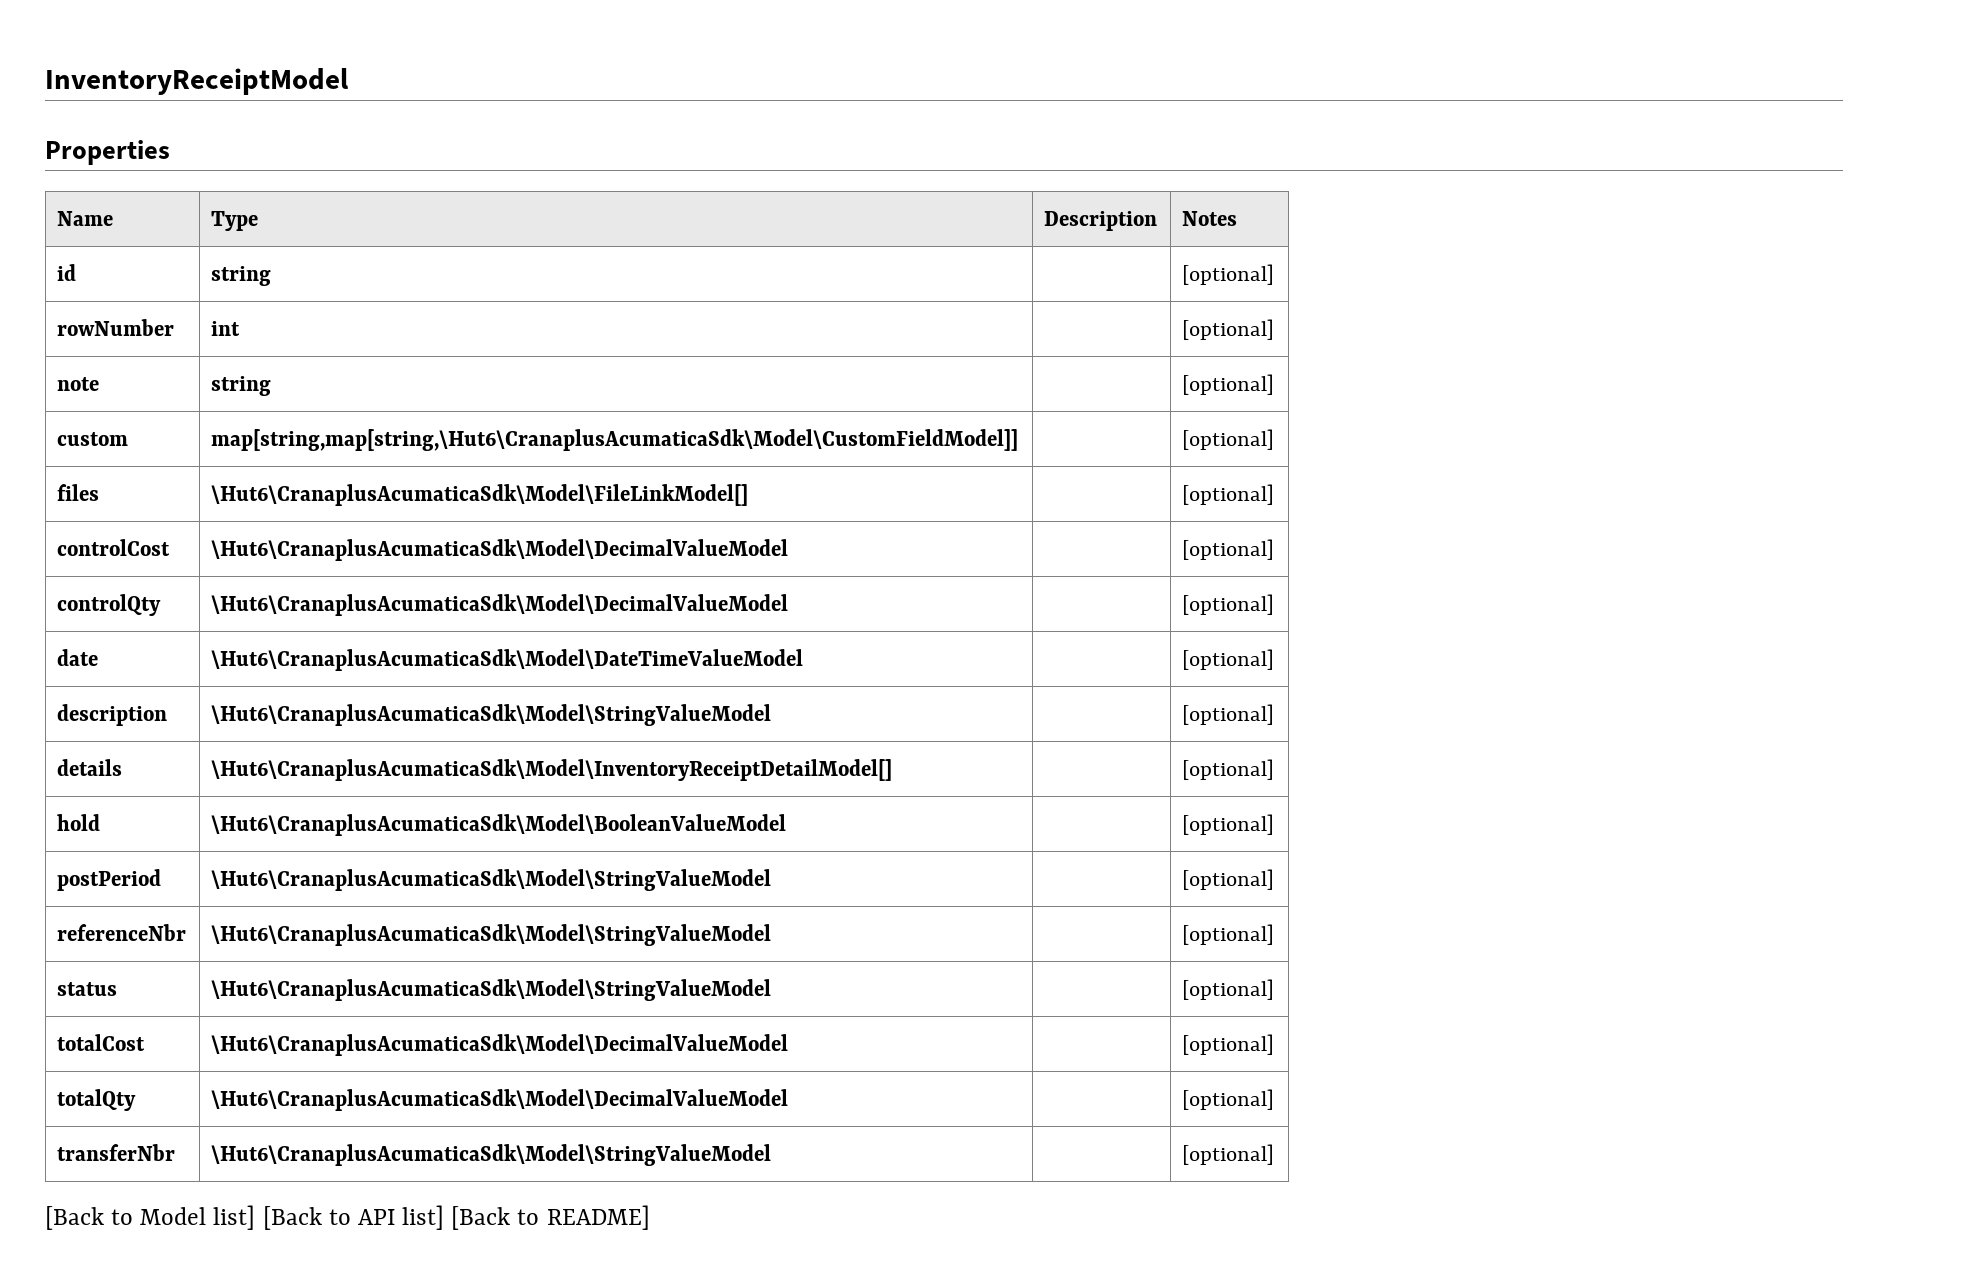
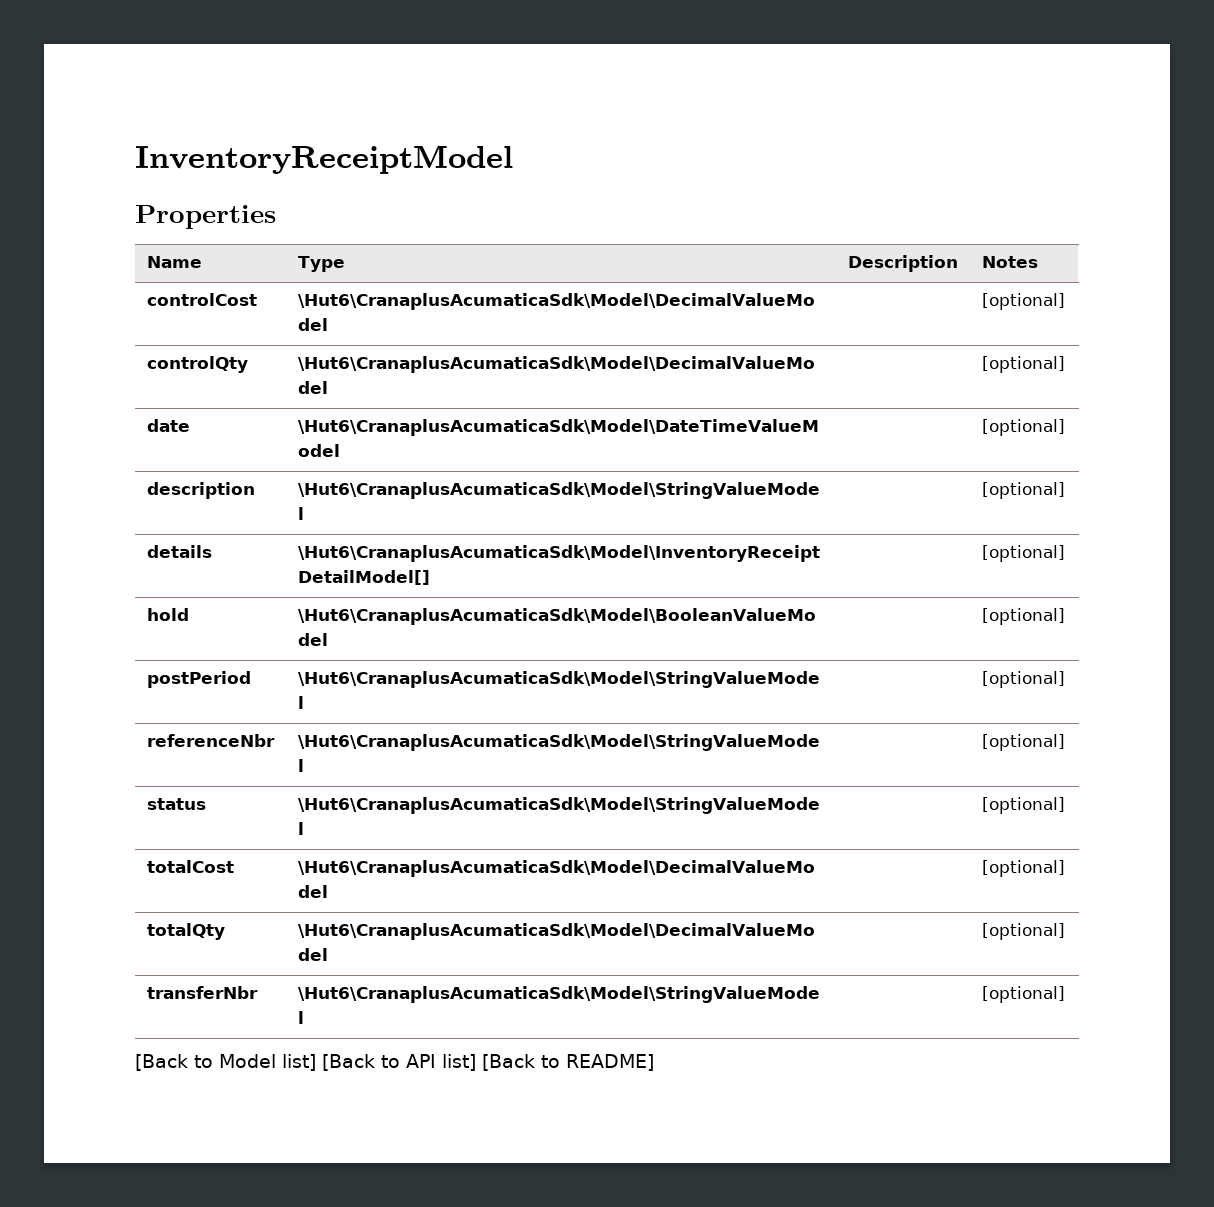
- id | string | | [optional]
- rowNumber | int | | [optional]
- note | string | | [optional]
- custom | map[string,map[string,\Hut6\CranaplusAcumaticaSdk\Model\CustomFieldModel]] | | [optional]
- files | \Hut6\CranaplusAcumaticaSdk\Model\FileLinkModel[] | | [optional]

